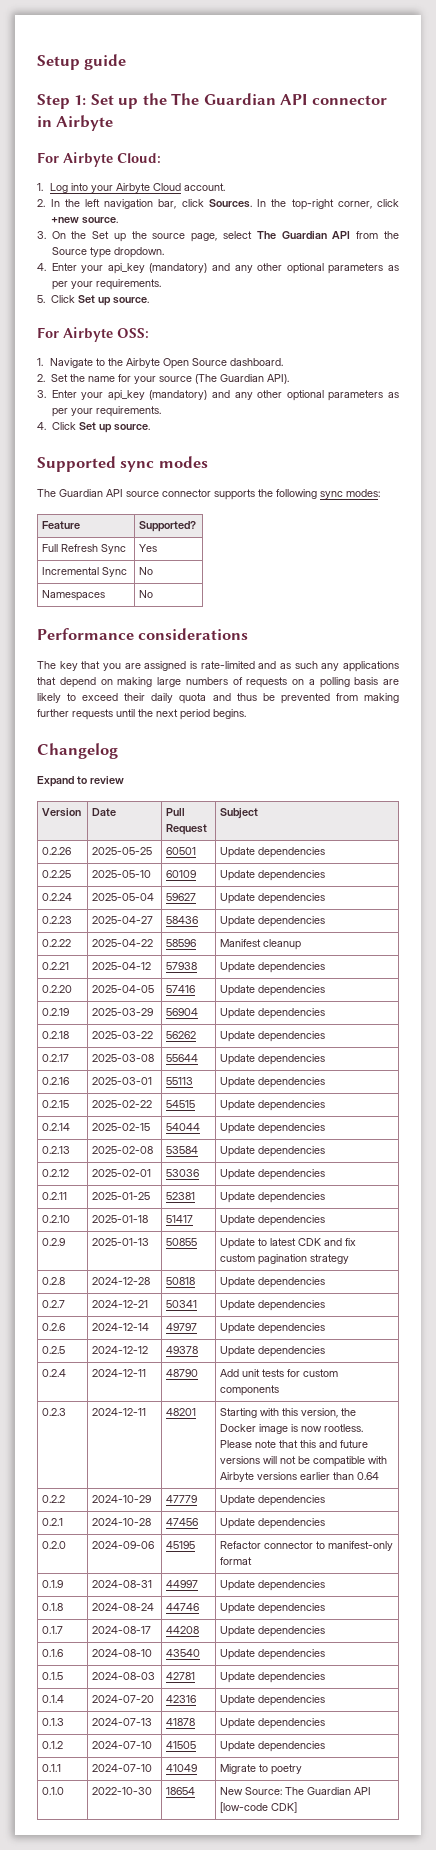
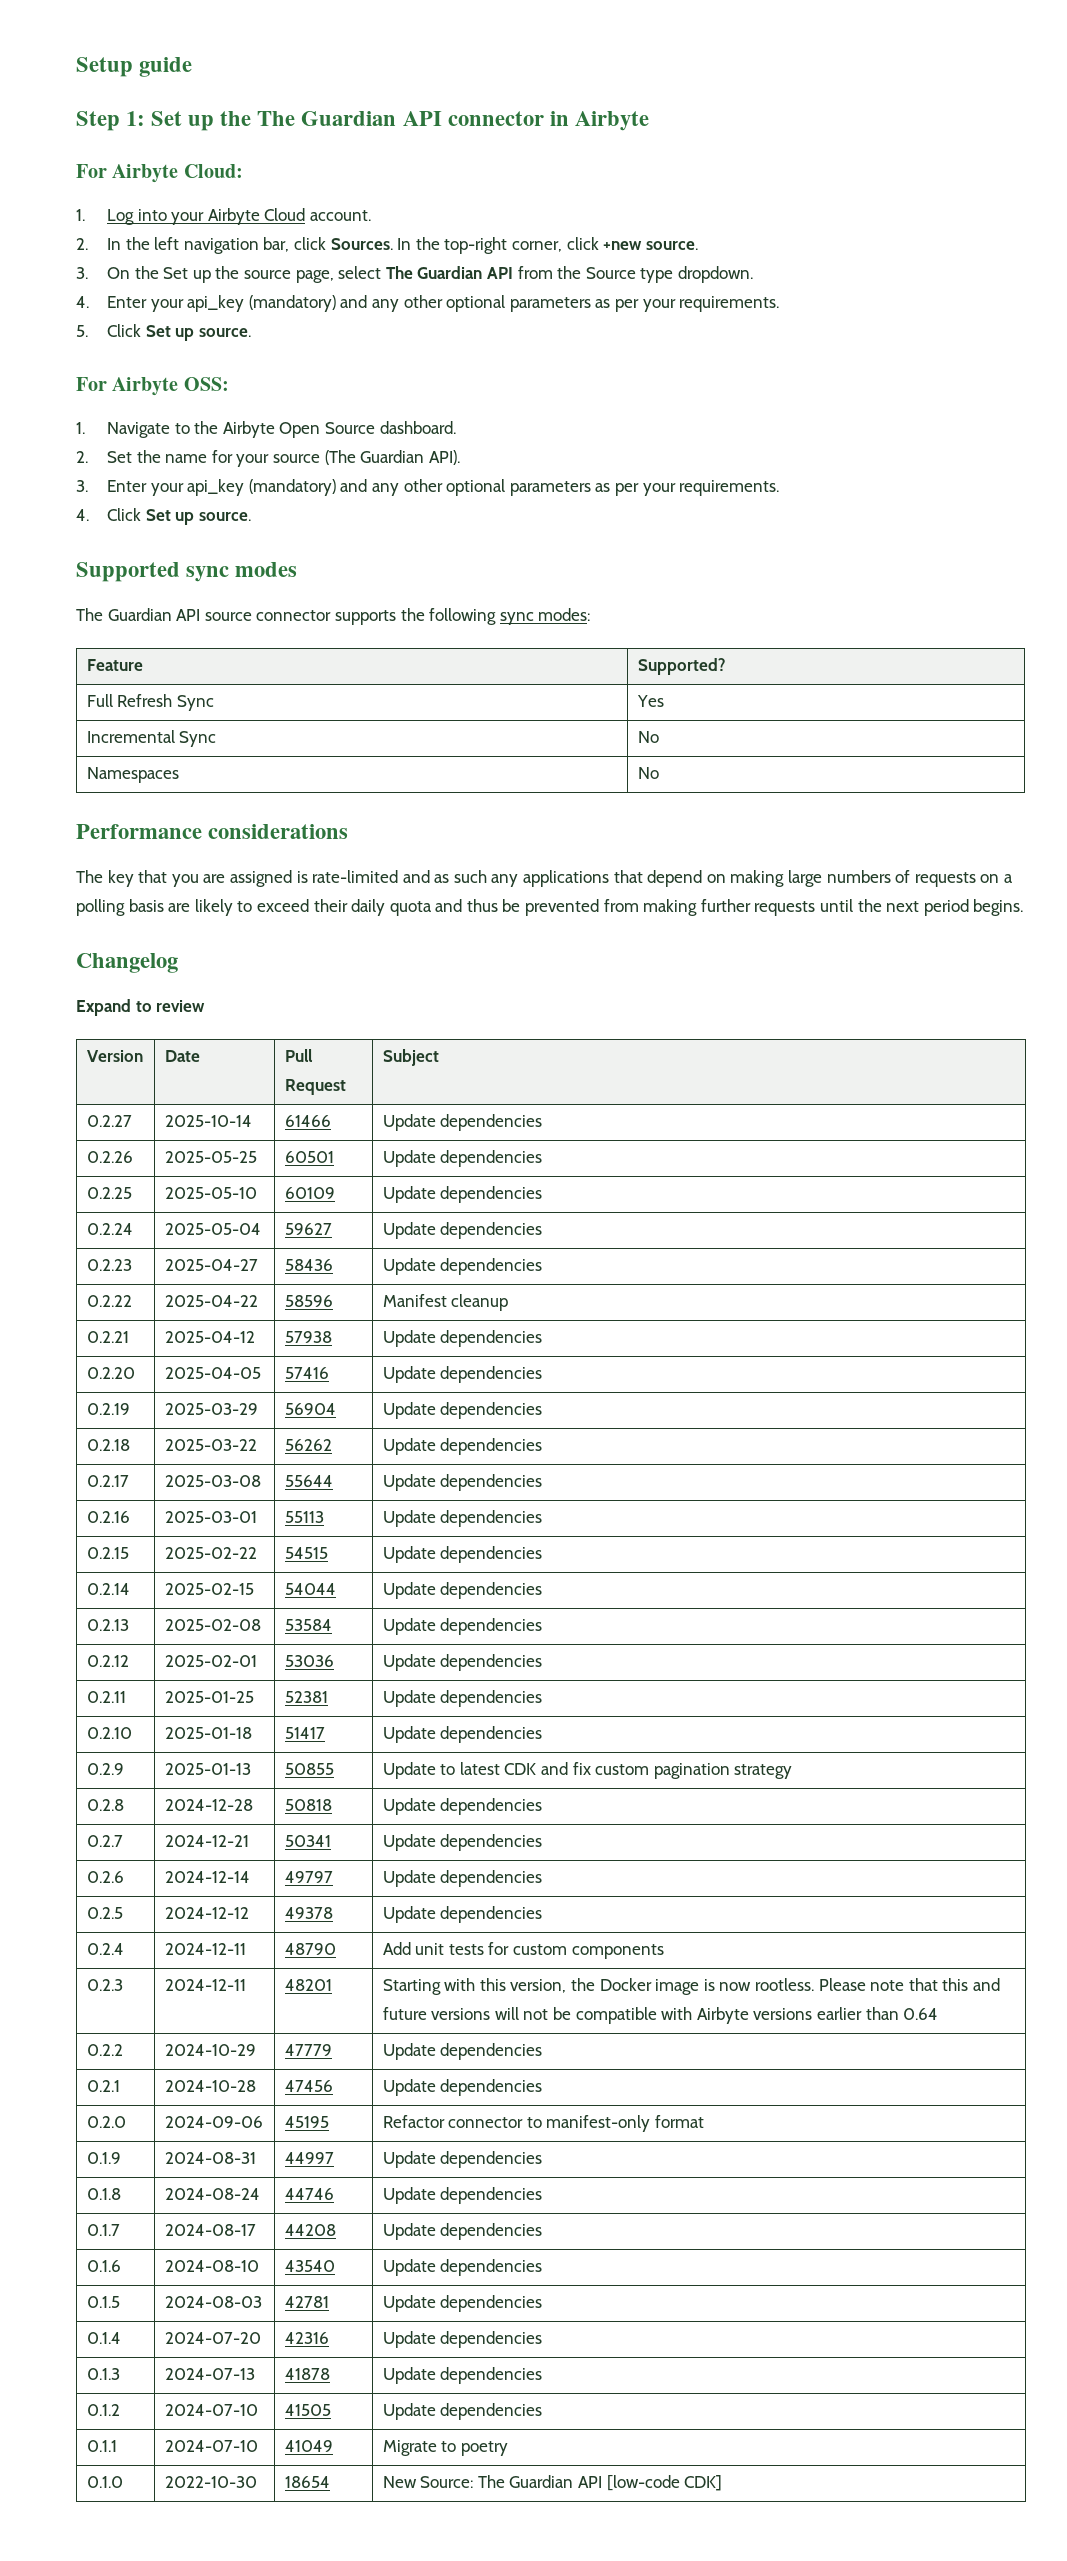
+ 0.2.27 | 2025-10-14 | 61466 | Update dependencies

